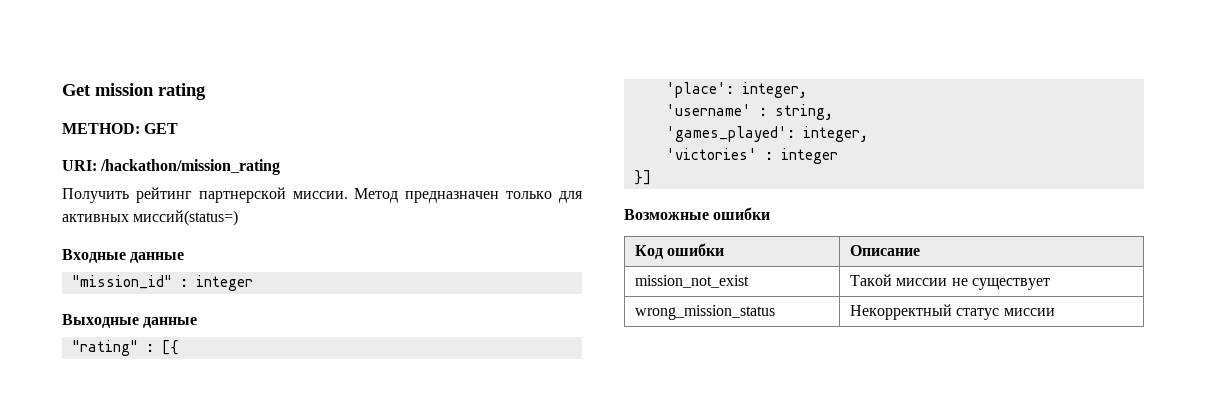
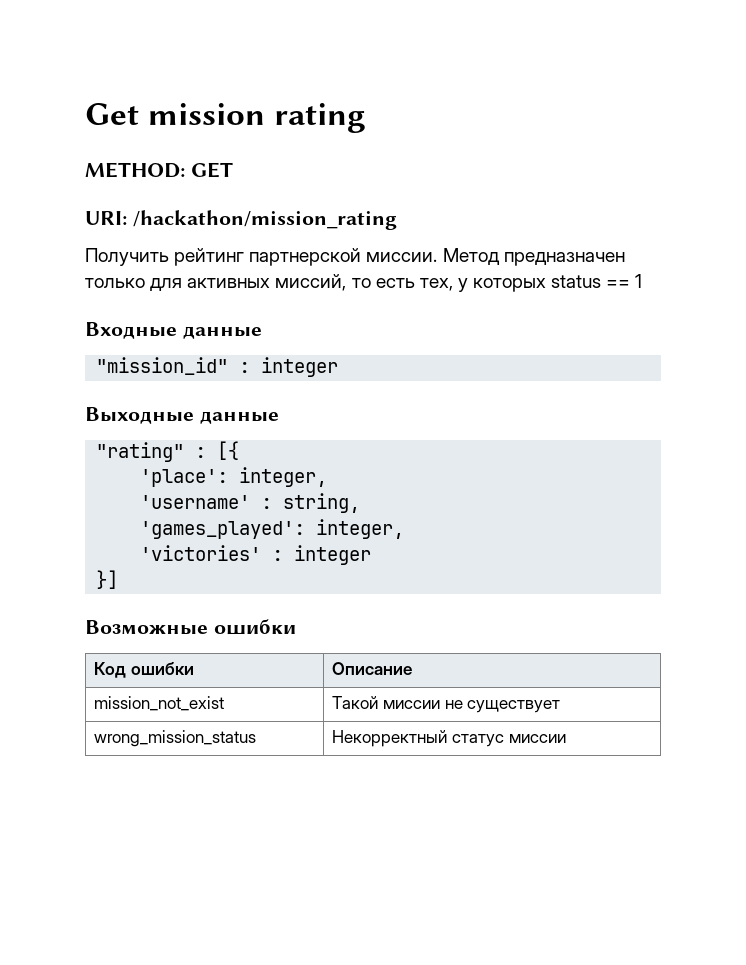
- Метод предназначен только для активных миссий(status=)
+ Метод предназначен только для активных миссий, то есть тех, у которых status == 1

